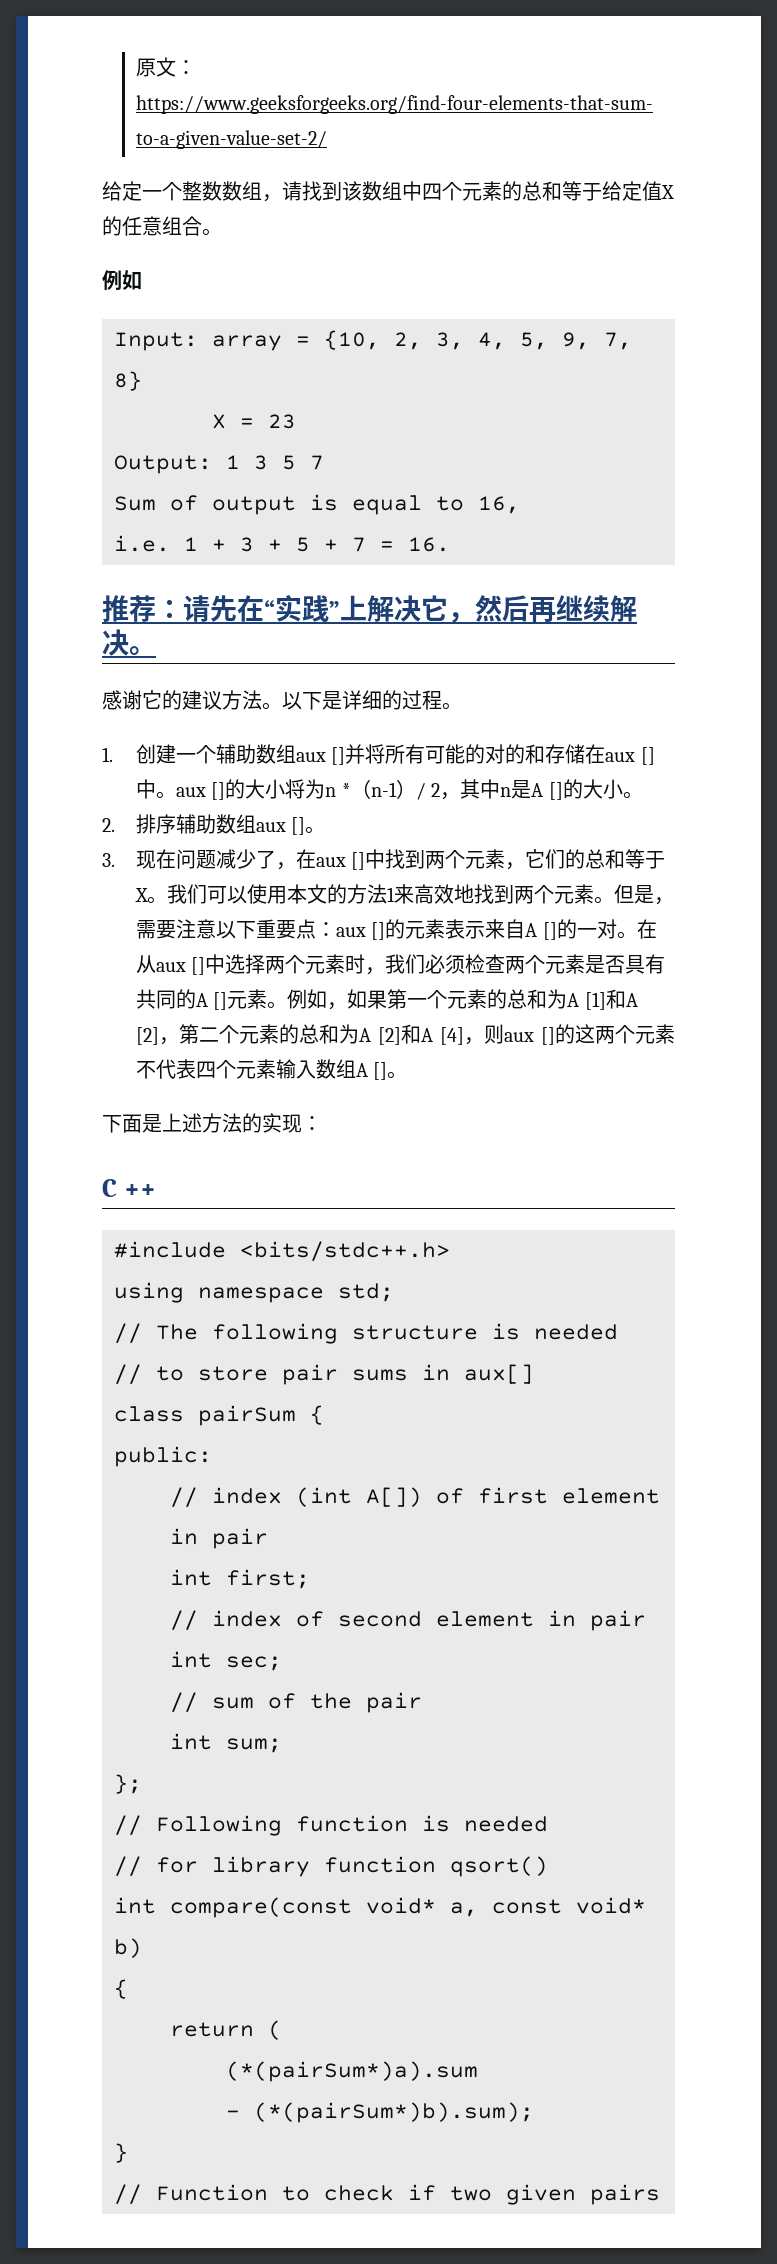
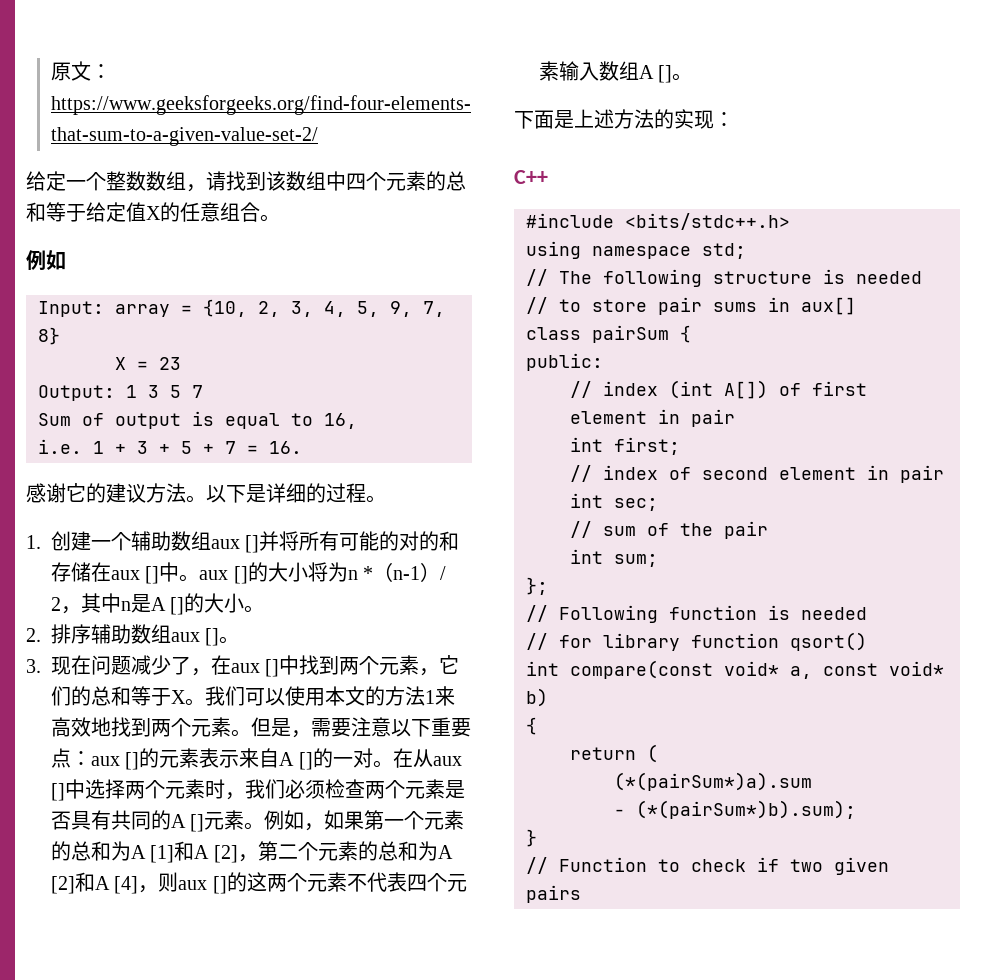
- 推荐：请先在“实践”上解决它，然后再继续解决。
- C ++
+ C++

